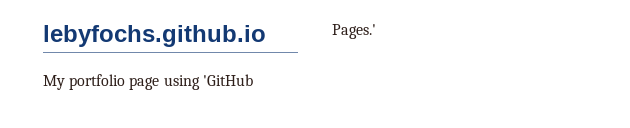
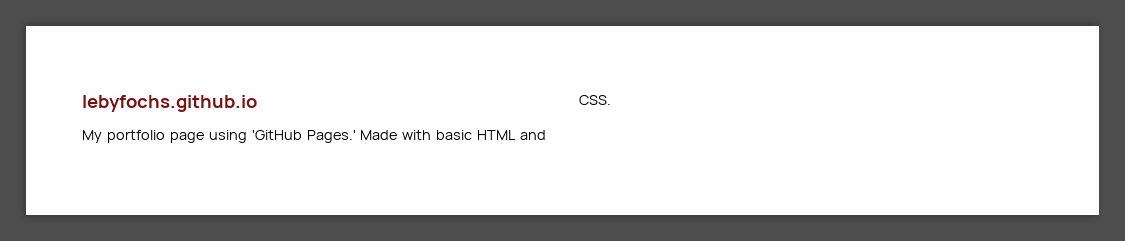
+ Made with basic HTML and CSS.

